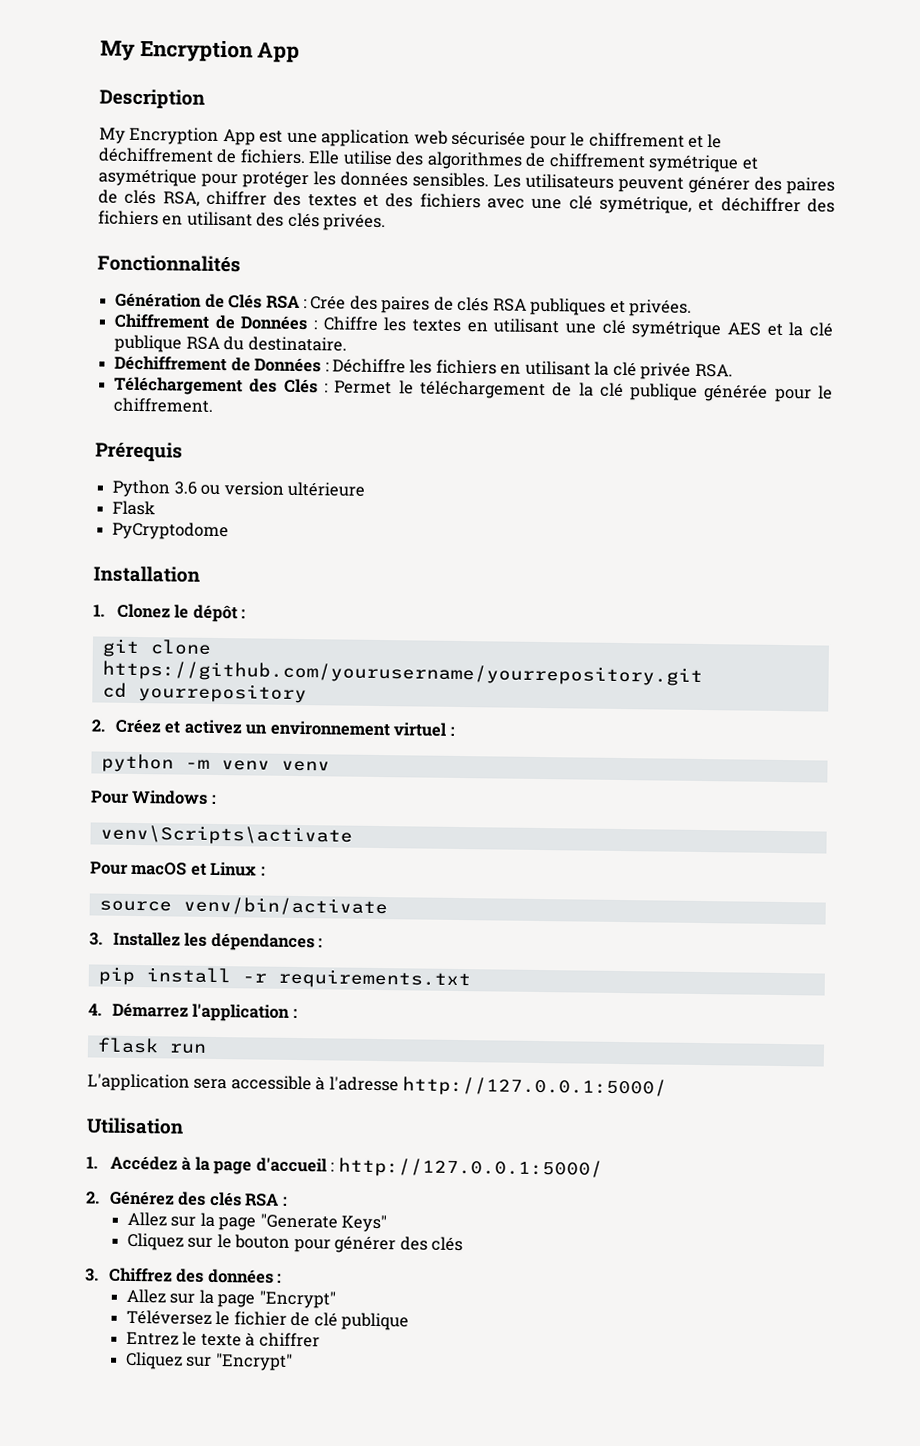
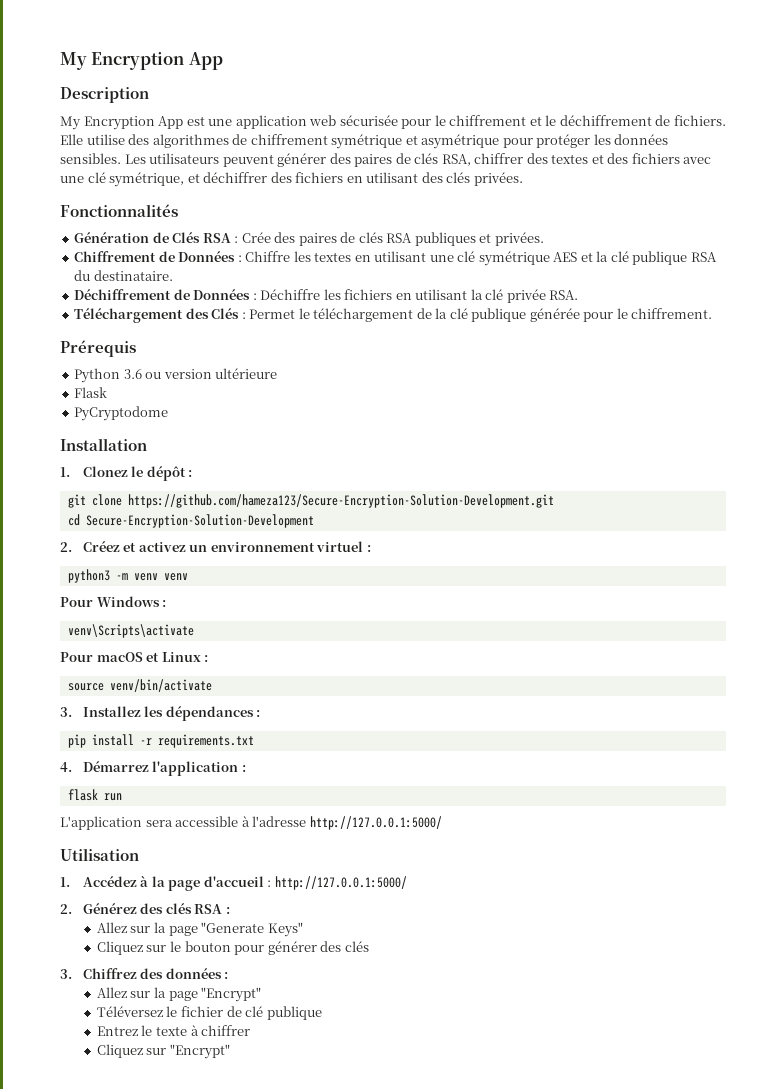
- git clone https://github.com/yourusername/yourrepository.git
+ git clone https://github.com/hameza123/Secure-Encryption-Solution-Development.git
- cd yourrepository
+ cd Secure-Encryption-Solution-Development
- python -m venv venv
+ python3 -m venv venv

